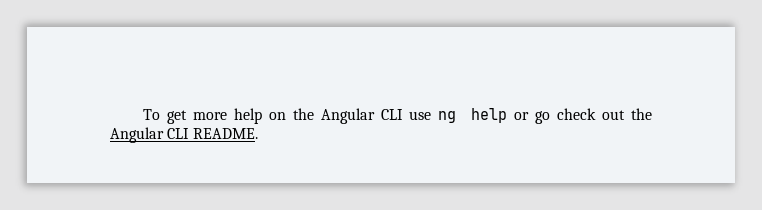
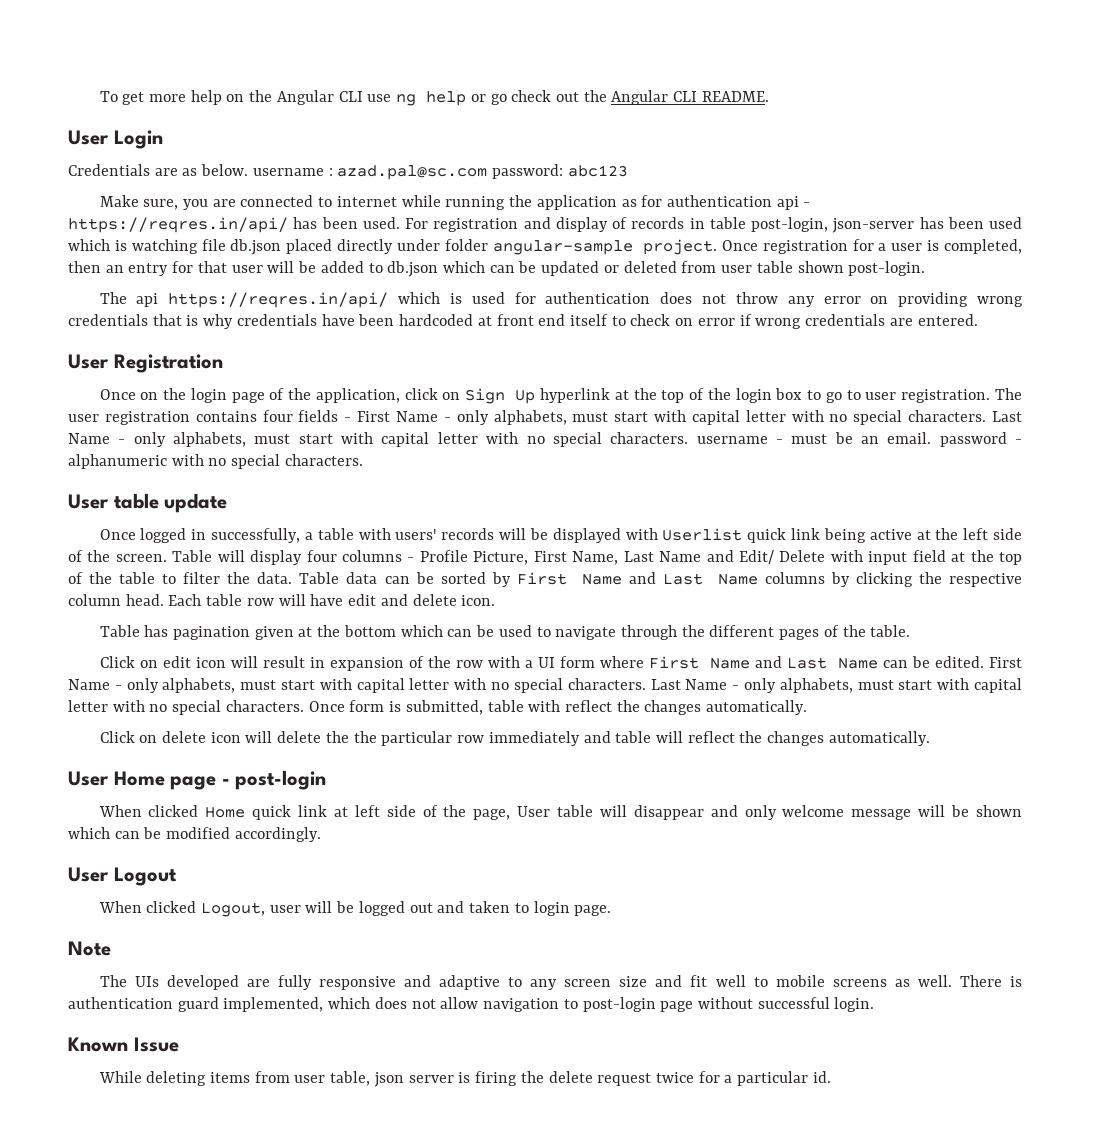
+ User Login
+ Credentials are as below. username : azad.pal@sc.com password: abc123
+ Make sure, you are connected to internet while running the application as for authentication api - https://reqres.in/api/ has been used. For registration and display of records in table post-login, json-server has been used which is watching file db.json placed directly under folder angular-sample project. Once registration for a user is completed, then an entry for that user will be added to db.json which can be updated or deleted from user table shown post-login.
+ The api https://reqres.in/api/ which is used for authentication does not throw any error on providing wrong credentials that is why credentials have been hardcoded at front end itself to check on error if wrong credentials are entered.
+ User Registration
+ Once on the login page of the application, click on Sign Up hyperlink at the top of the login box to go to user registration. The user registration contains four fields - First Name - only alphabets, must start with capital letter with no special characters. Last Name - only alphabets, must start with capital letter with no special characters. username - must be an email. password - alphanumeric with no special characters.
+ User table update
+ Once logged in successfully, a table with users' records will be displayed with Userlist quick link being active at the left side of the screen. Table will display four columns - Profile Picture, First Name, Last Name and Edit/ Delete with input field at the top of the table to filter the data. Table data can be sorted by First Name and Last Name columns by clicking the respective column head. Each table row will have edit and delete icon.
+ Table has pagination given at the bottom which can be used to navigate through the different pages of the table.
+ Click on edit icon will result in expansion of the row with a UI form where First Name and Last Name can be edited. First Name - only alphabets, must start with capital letter with no special characters. Last Name - only alphabets, must start with capital letter with no special characters. Once form is submitted, table with reflect the changes automatically.
+ Click on delete icon will delete the the particular row immediately and table will reflect the changes automatically.
+ User Home page - post-login
+ When clicked Home quick link at left side of the page, User table will disappear and only welcome message will be shown which can be modified accordingly.
+ User Logout
+ When clicked Logout, user will be logged out and taken to login page.
+ Note
+ The UIs developed are fully responsive and adaptive to any screen size and fit well to mobile screens as well. There is authentication guard implemented, which does not allow navigation to post-login page without successful login.
+ Known Issue
+ While deleting items from user table, json server is firing the delete request twice for a particular id.

